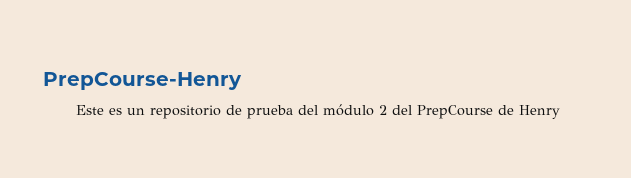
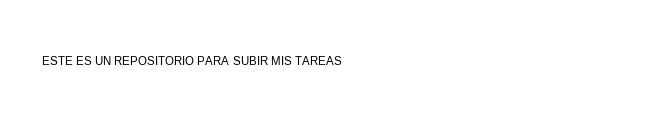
- PrepCourse-Henry
- Este es un repositorio de prueba del módulo 2 del PrepCourse de Henry
+ ESTE ES UN REPOSITORIO PARA SUBIR MIS TAREAS

